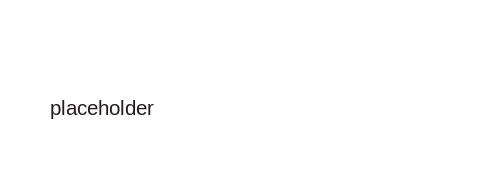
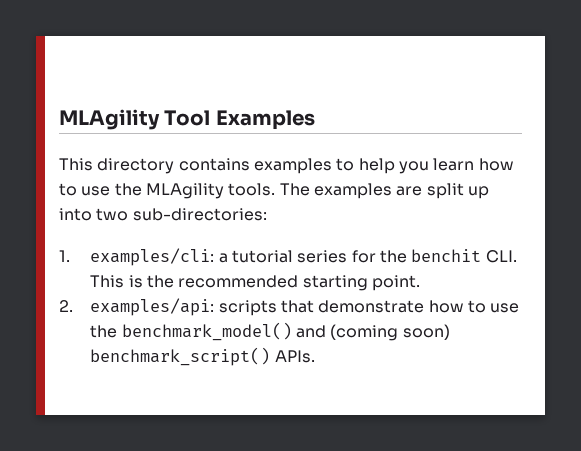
- placeholder
+ MLAgility Tool Examples
+ This directory contains examples to help you learn how to use the MLAgility tools. The examples are split up into two sub-directories:
+ 1. examples/cli: a tutorial series for the benchit CLI. This is the recommended starting point.
+ 2. examples/api: scripts that demonstrate how to use the benchmark_model() and (coming soon) benchmark_script() APIs.

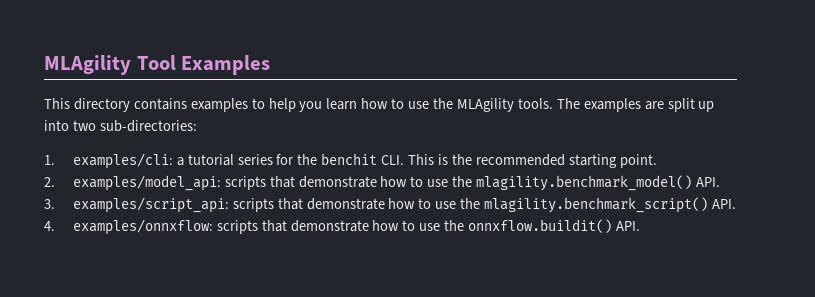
- 2. examples/api: scripts that demonstrate how to use the benchmark_model() and (coming soon) benchmark_script() APIs.
+ 2. examples/model_api: scripts that demonstrate how to use the mlagility.benchmark_model() API.
+ 3. examples/script_api: scripts that demonstrate how to use the mlagility.benchmark_script() API.
+ 4. examples/onnxflow: scripts that demonstrate how to use the onnxflow.buildit() API.

